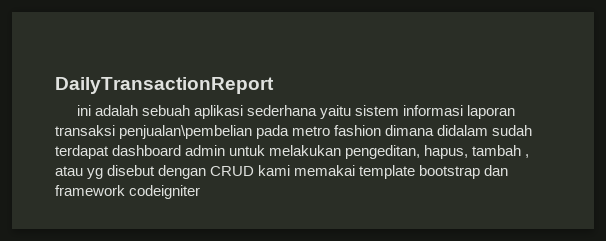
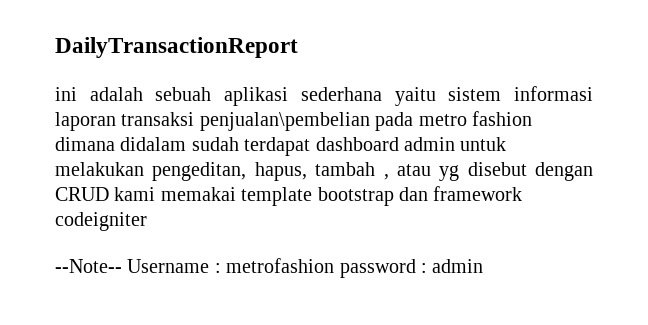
+ --Note-- Username : metrofashion password : admin

